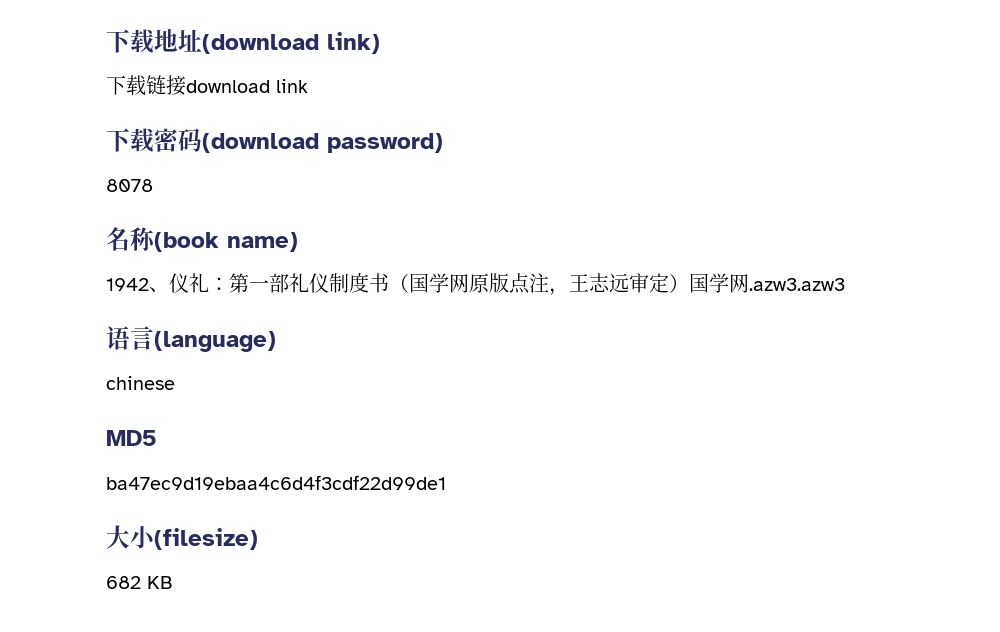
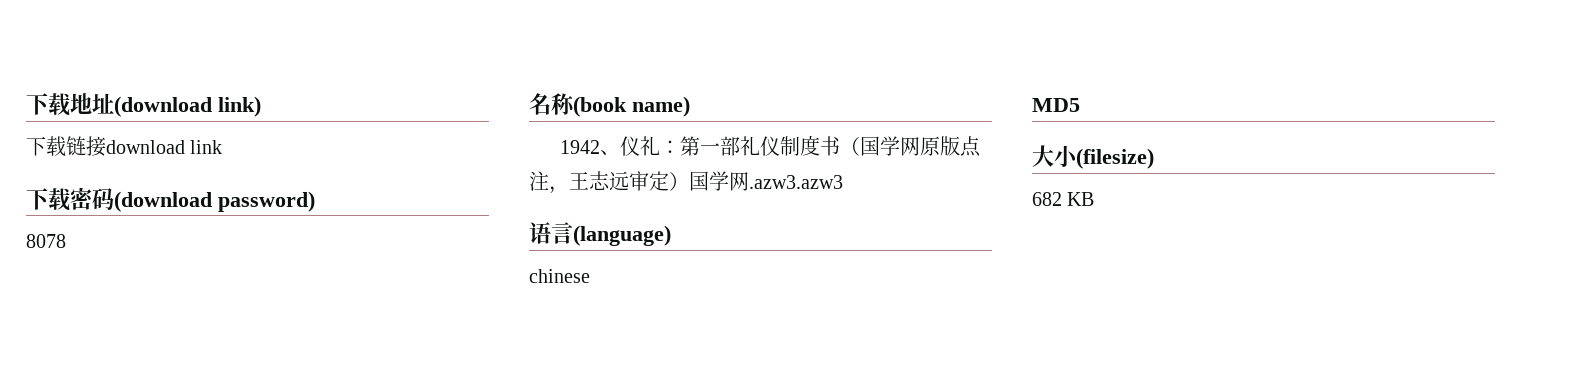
- ba47ec9d19ebaa4c6d4f3cdf22d99de1

